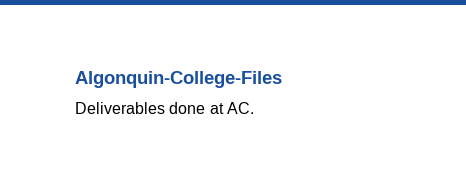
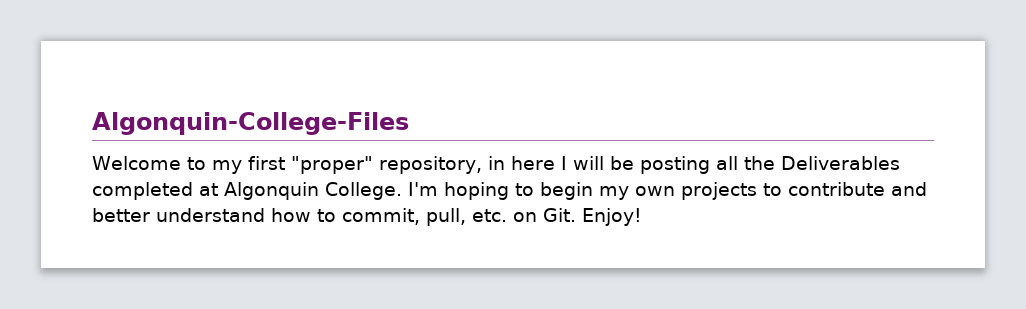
- Deliverables done at AC.
+ Welcome to my first "proper" repository, in here I will be posting all the Deliverables completed at Algonquin College. I'm hoping to begin my own projects to contribute and better understand how to commit, pull, etc. on Git. Enjoy!

